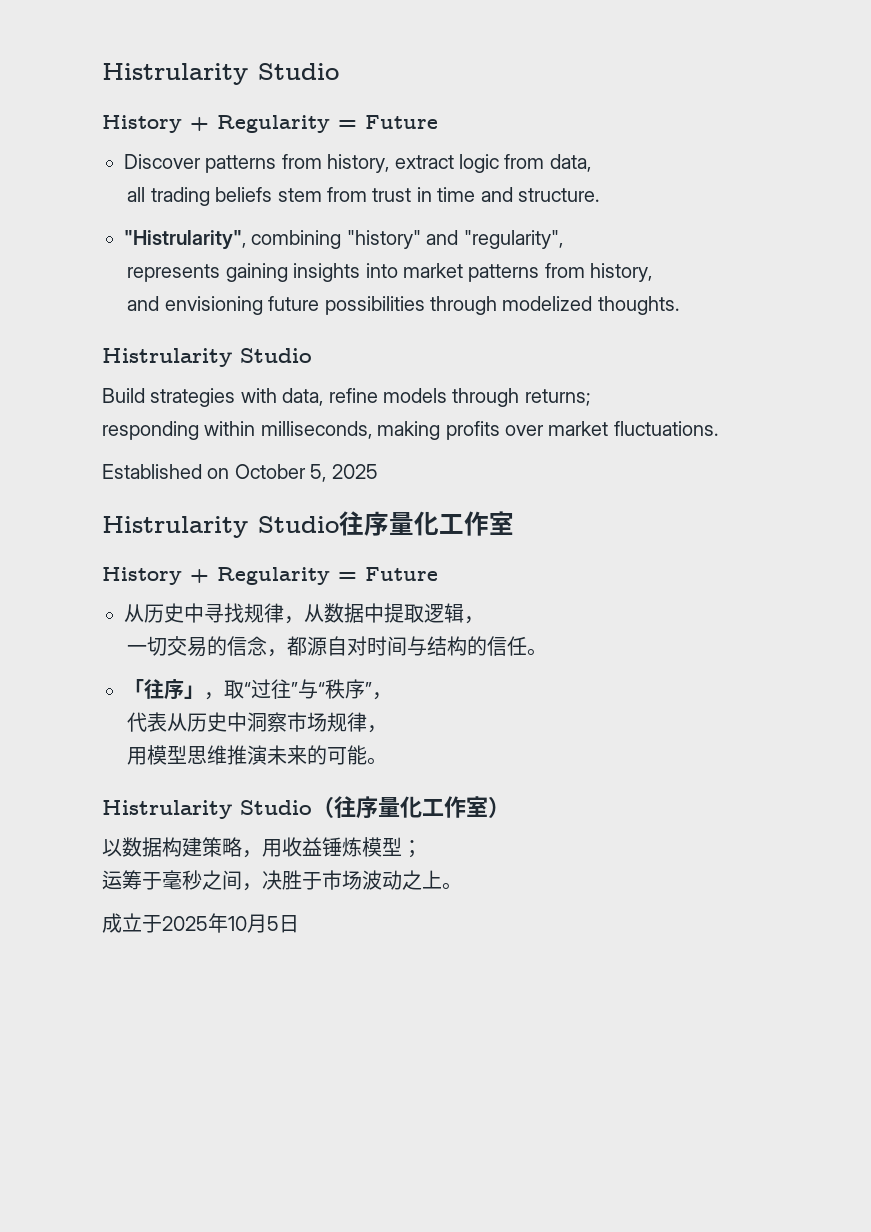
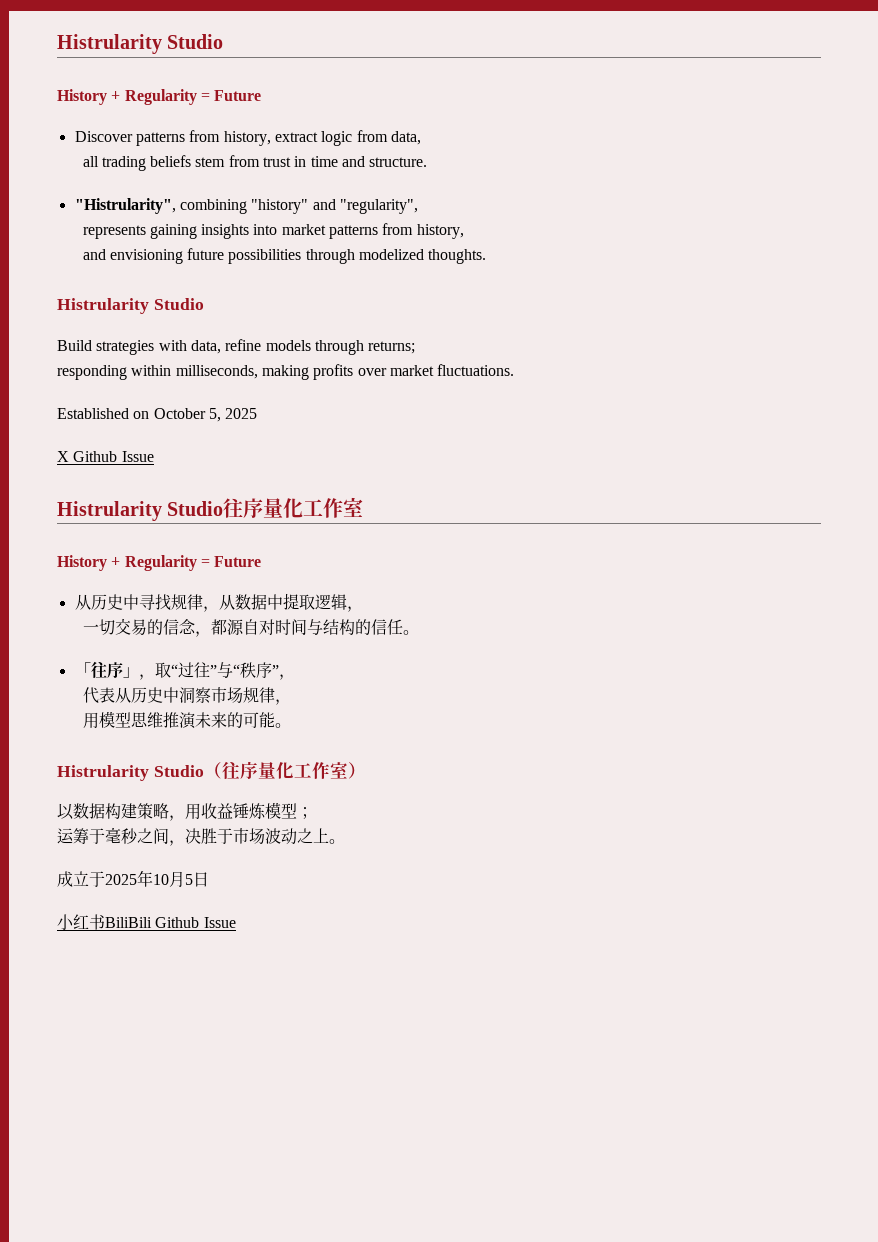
+ X Github Issue
+ 小红书BiliBili Github Issue

